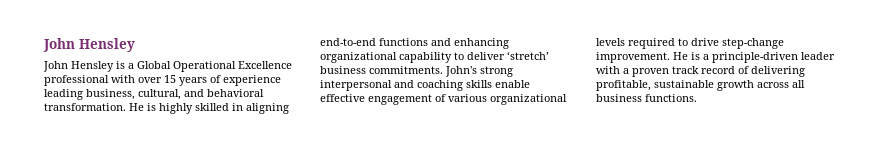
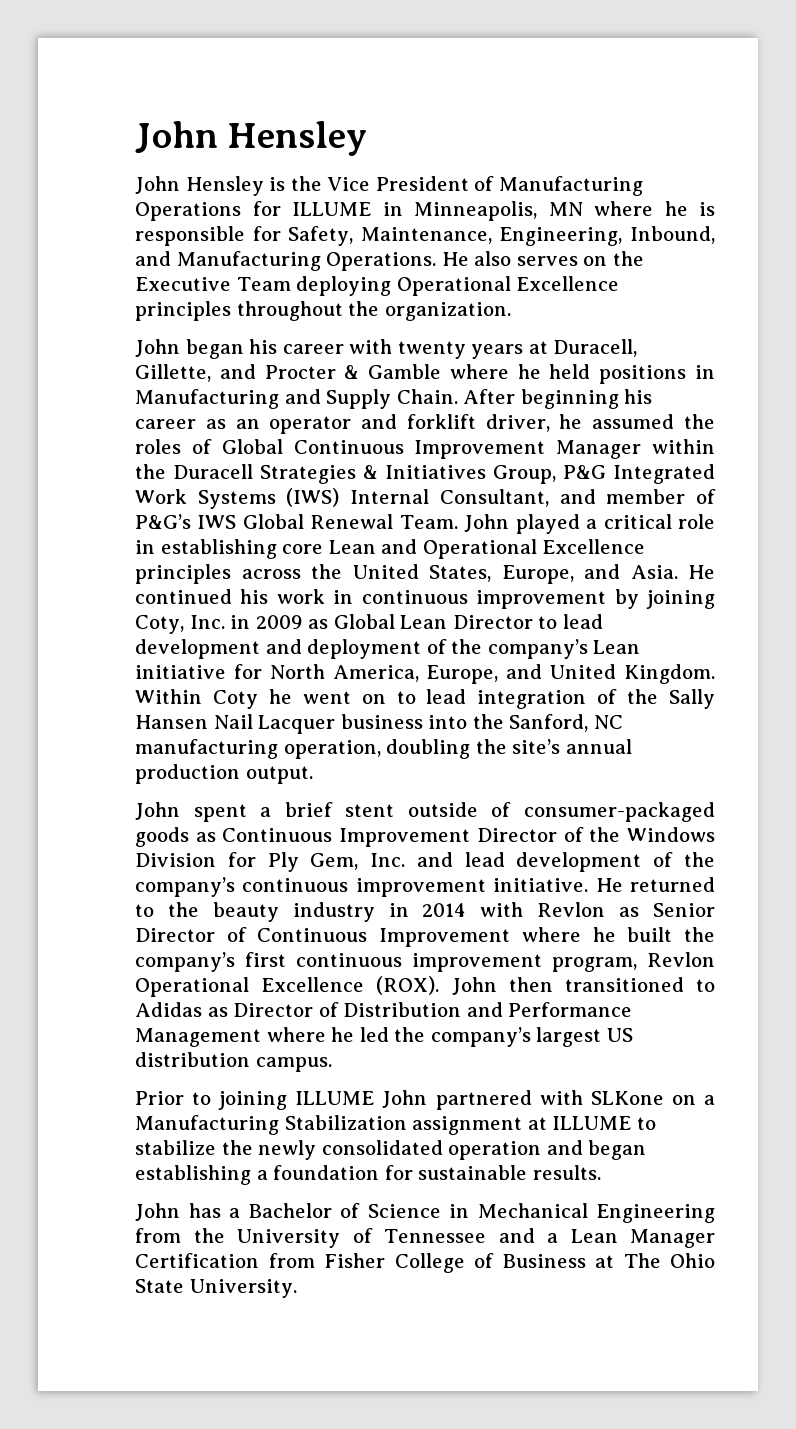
- John Hensley is a Global Operational Excellence professional with over 15 years of experience leading business, cultural, and behavioral transformation. He is highly skilled in aligning end-to-end functions and enhancing organizational capability to deliver ‘stretch’ business commitments. John's strong interpersonal and coaching skills enable effective engagement of various organizational levels required to drive step-change improvement. He is a principle-driven leader with a proven track record of delivering profitable, sustainable growth across all business functions.
+ John Hensley is the Vice President of Manufacturing Operations for ILLUME in Minneapolis, MN where he is responsible for Safety, Maintenance, Engineering, Inbound, and Manufacturing Operations. He also serves on the Executive Team deploying Operational Excellence principles throughout the organization.
+ John began his career with twenty years at Duracell, Gillette, and Procter & Gamble where he held positions in Manufacturing and Supply Chain. After beginning his career as an operator and forklift driver, he assumed the roles of Global Continuous Improvement Manager within the Duracell Strategies & Initiatives Group, P&G Integrated Work Systems (IWS) Internal Consultant, and member of P&G’s IWS Global Renewal Team. John played a critical role in establishing core Lean and Operational Excellence principles across the United States, Europe, and Asia. He continued his work in continuous improvement by joining Coty, Inc. in 2009 as Global Lean Director to lead development and deployment of the company’s Lean initiative for North America, Europe, and United Kingdom. Within Coty he went on to lead integration of the Sally Hansen Nail Lacquer business into the Sanford, NC manufacturing operation, doubling the site’s annual production output.
+ John spent a brief stent outside of consumer-packaged goods as Continuous Improvement Director of the Windows Division for Ply Gem, Inc. and lead development of the company’s continuous improvement initiative. He returned to the beauty industry in 2014 with Revlon as Senior Director of Continuous Improvement where he built the company’s first continuous improvement program, Revlon Operational Excellence (ROX). John then transitioned to Adidas as Director of Distribution and Performance Management where he led the company’s largest US distribution campus.
+ Prior to joining ILLUME John partnered with SLKone on a Manufacturing Stabilization assignment at ILLUME to stabilize the newly consolidated operation and began establishing a foundation for sustainable results.
+ John has a Bachelor of Science in Mechanical Engineering from the University of Tennessee and a Lean Manager Certification from Fisher College of Business at The Ohio State University.

